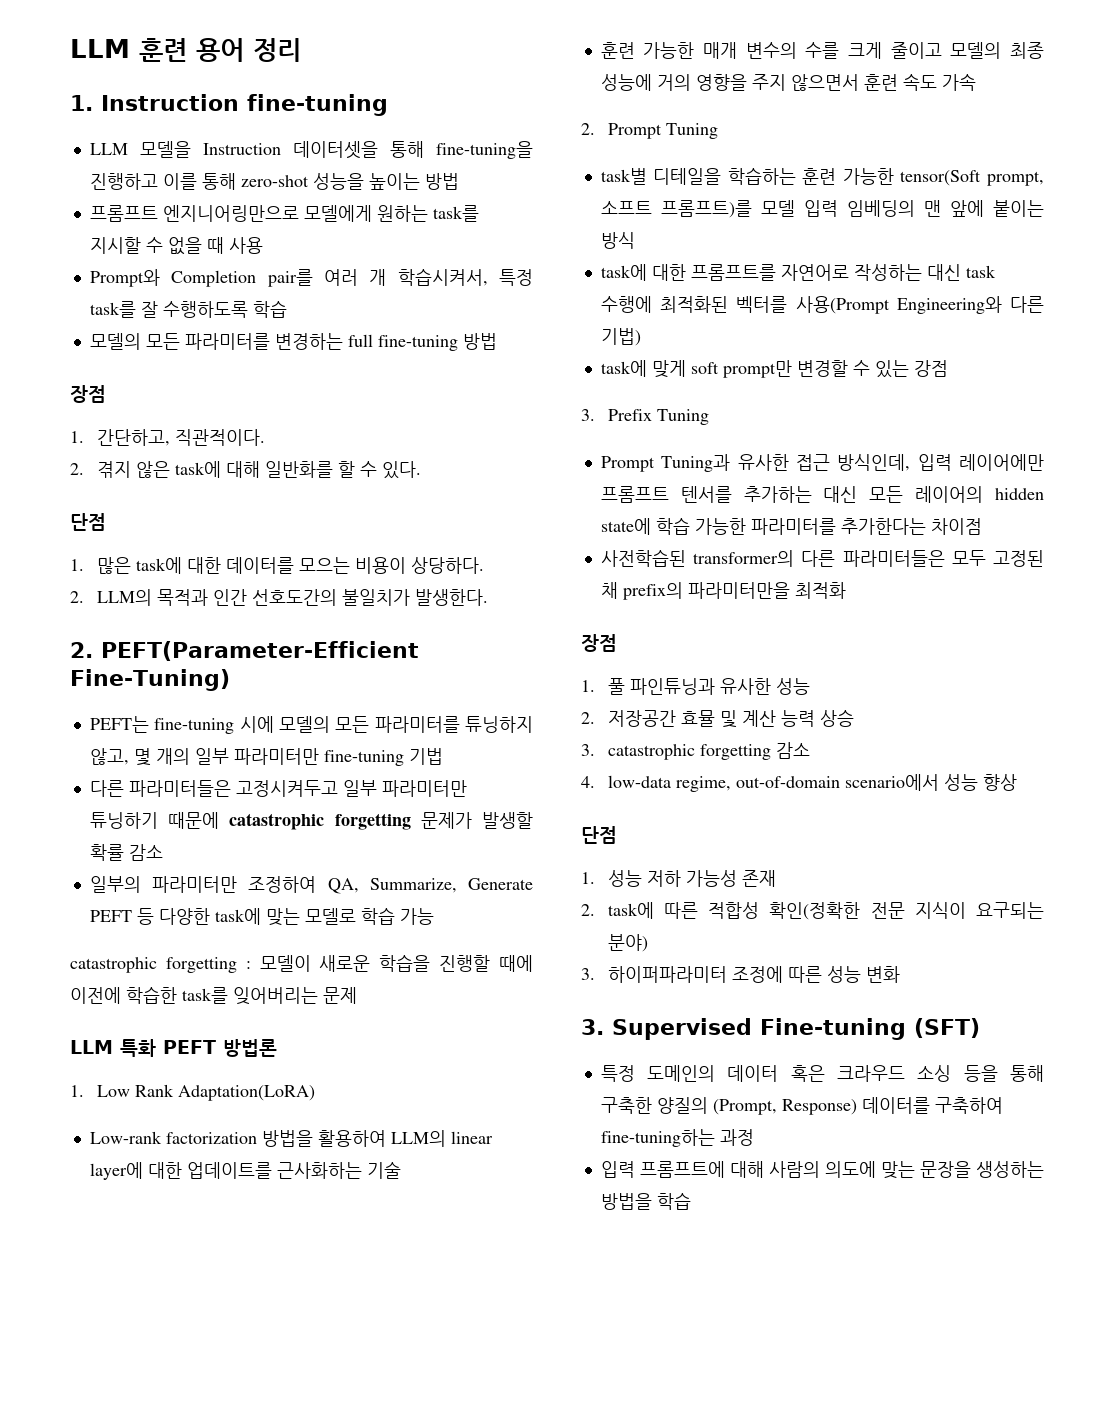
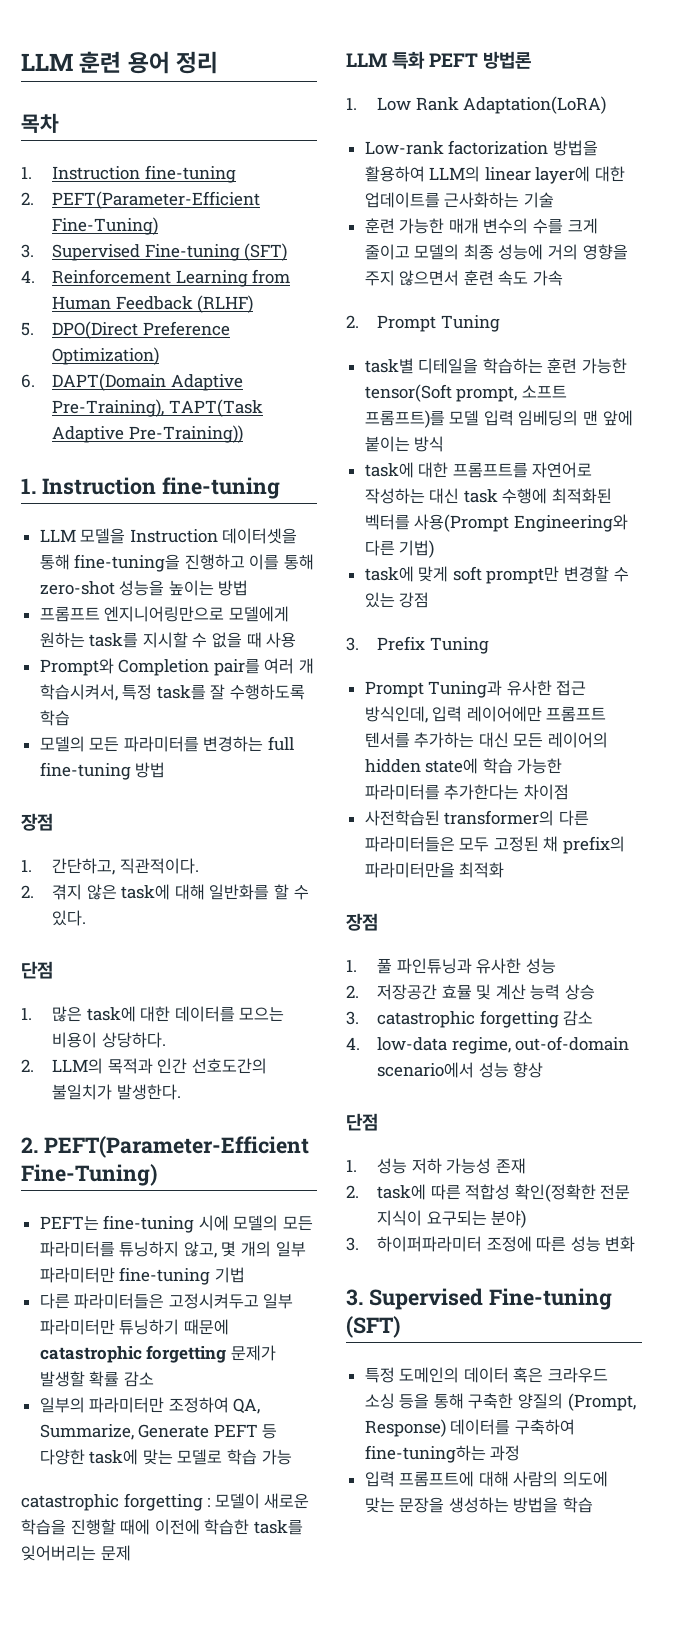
+ 목차
+ 1. Instruction fine-tuning
+ 2. PEFT(Parameter-Efficient Fine-Tuning)
+ 3. Supervised Fine-tuning (SFT)
+ 4. Reinforcement Learning from Human Feedback (RLHF)
+ 5. DPO(Direct Preference Optimization)
+ 6. DAPT(Domain Adaptive Pre-Training), TAPT(Task Adaptive Pre-Training))

